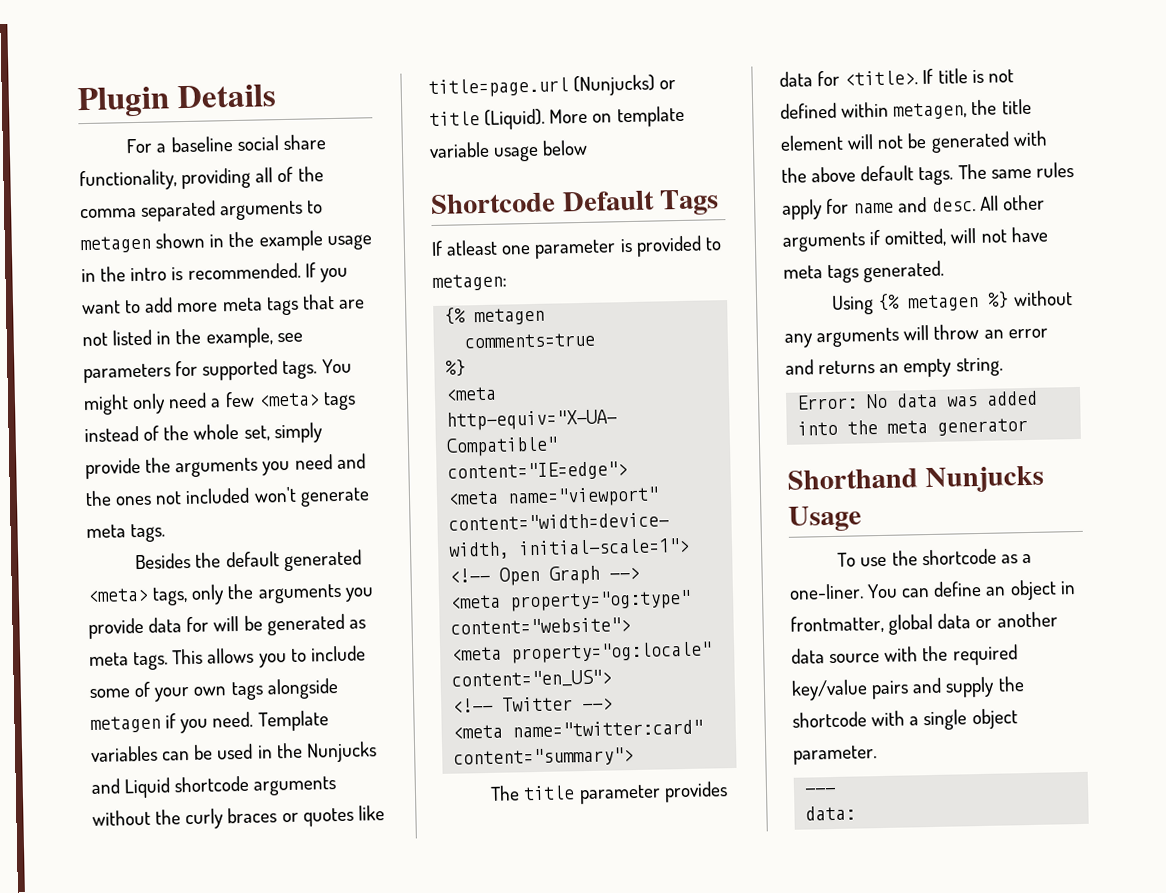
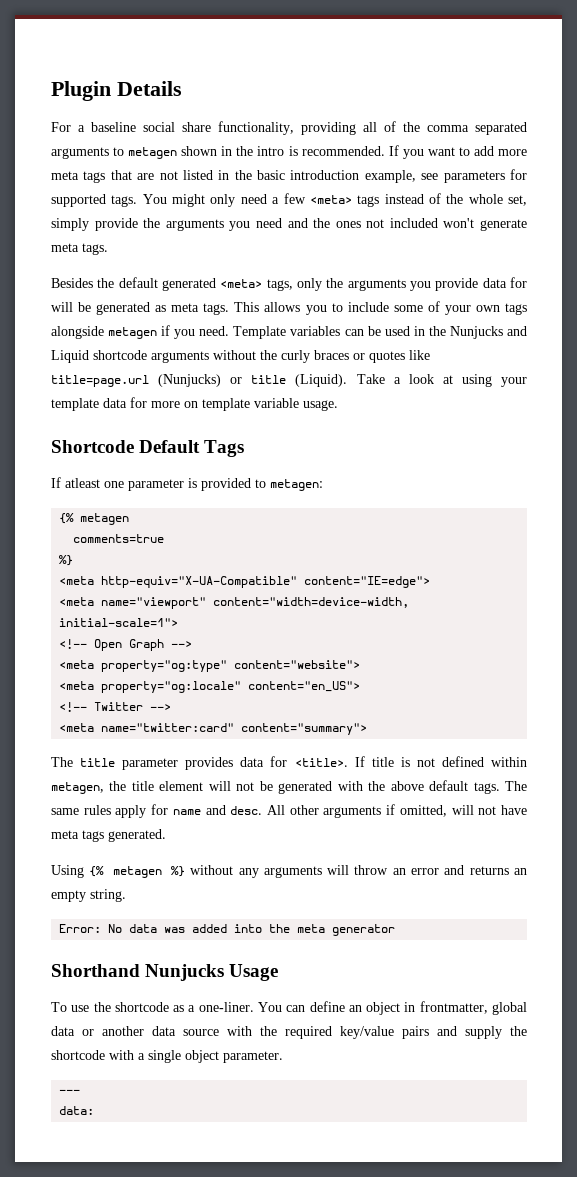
- For a baseline social share functionality, providing all of the comma separated arguments to metagen shown in the example usage in the intro is recommended.
+ For a baseline social share functionality, providing all of the comma separated arguments to metagen shown in the intro is recommended.
- If you want to add more meta tags that are not listed in the example, see parameters for supported tags.
+ If you want to add more meta tags that are not listed in the basic introduction example, see parameters for supported tags.
- More on template variable usage below
+ Take a look at using your template data for more on template variable usage.

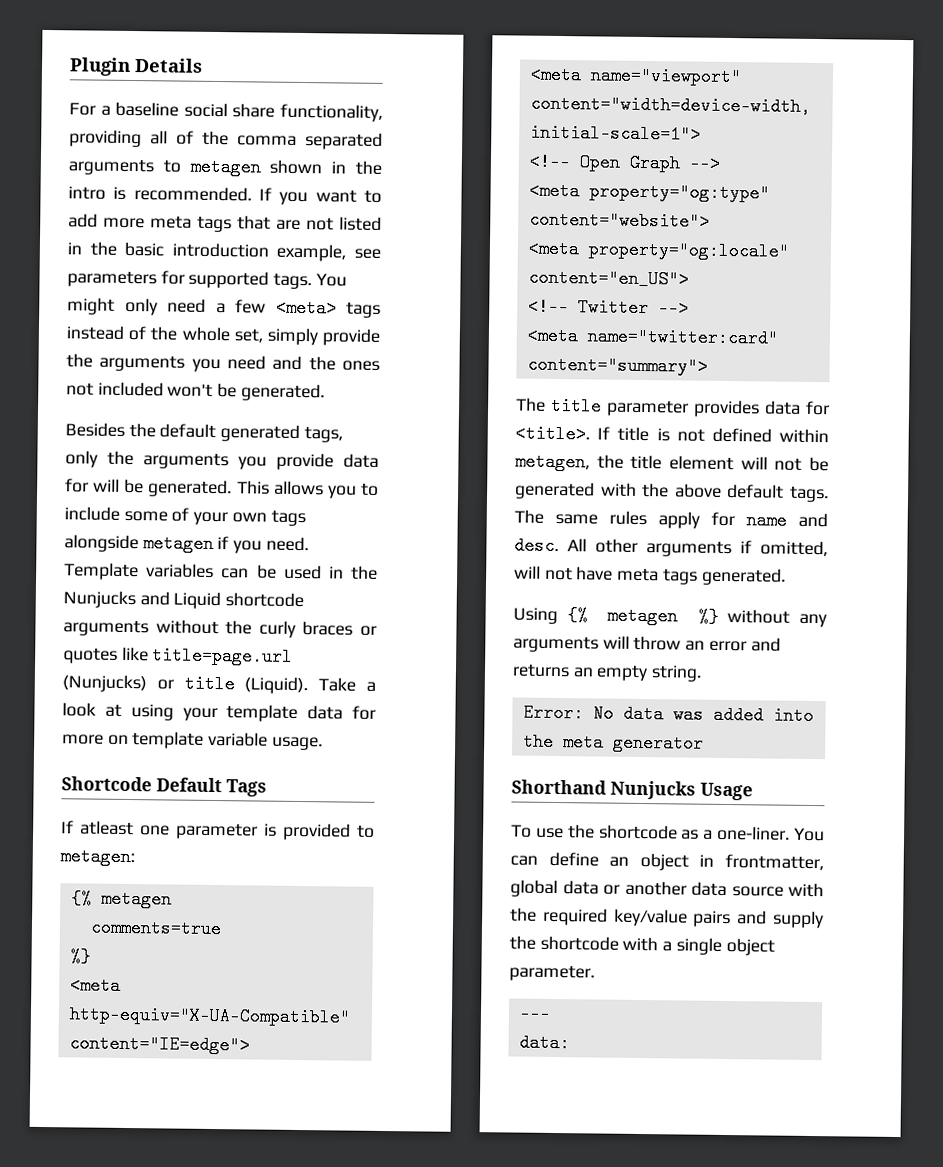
- You might only need a few <meta> tags instead of the whole set, simply provide the arguments you need and the ones not included won't generate meta tags.
+ You might only need a few <meta> tags instead of the whole set, simply provide the arguments you need and the ones not included won't be generated.
- Besides the default generated <meta> tags, only the arguments you provide data for will be generated as meta tags.
+ Besides the default generated tags, only the arguments you provide data for will be generated.

